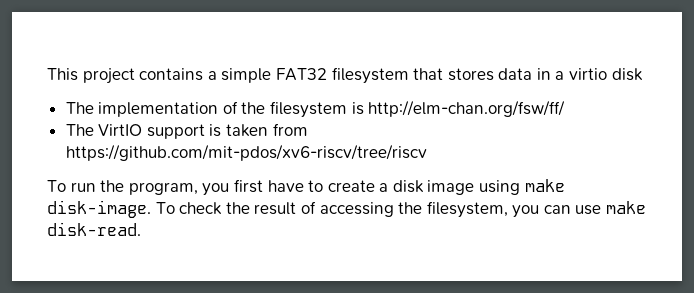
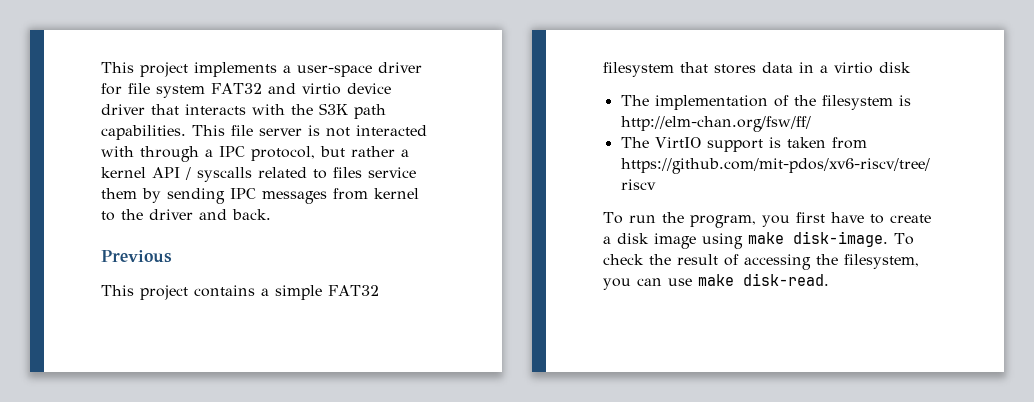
+ This project implements a user-space driver for file system FAT32 and virtio device driver that interacts with the S3K path capabilities. This file server is not interacted with through a IPC protocol, but rather a kernel API / syscalls related to files service them by sending IPC messages from kernel to the driver and back.
+ Previous

